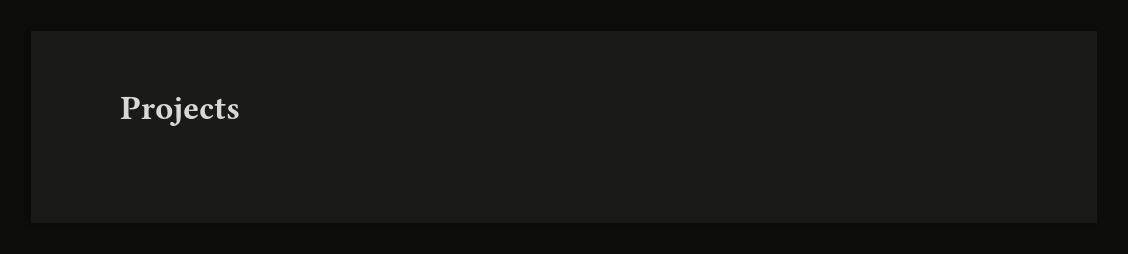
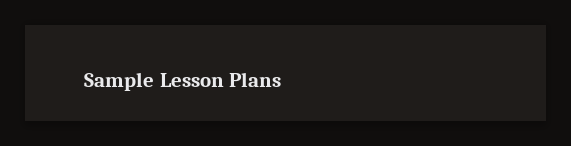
- Projects
+ Sample Lesson Plans

